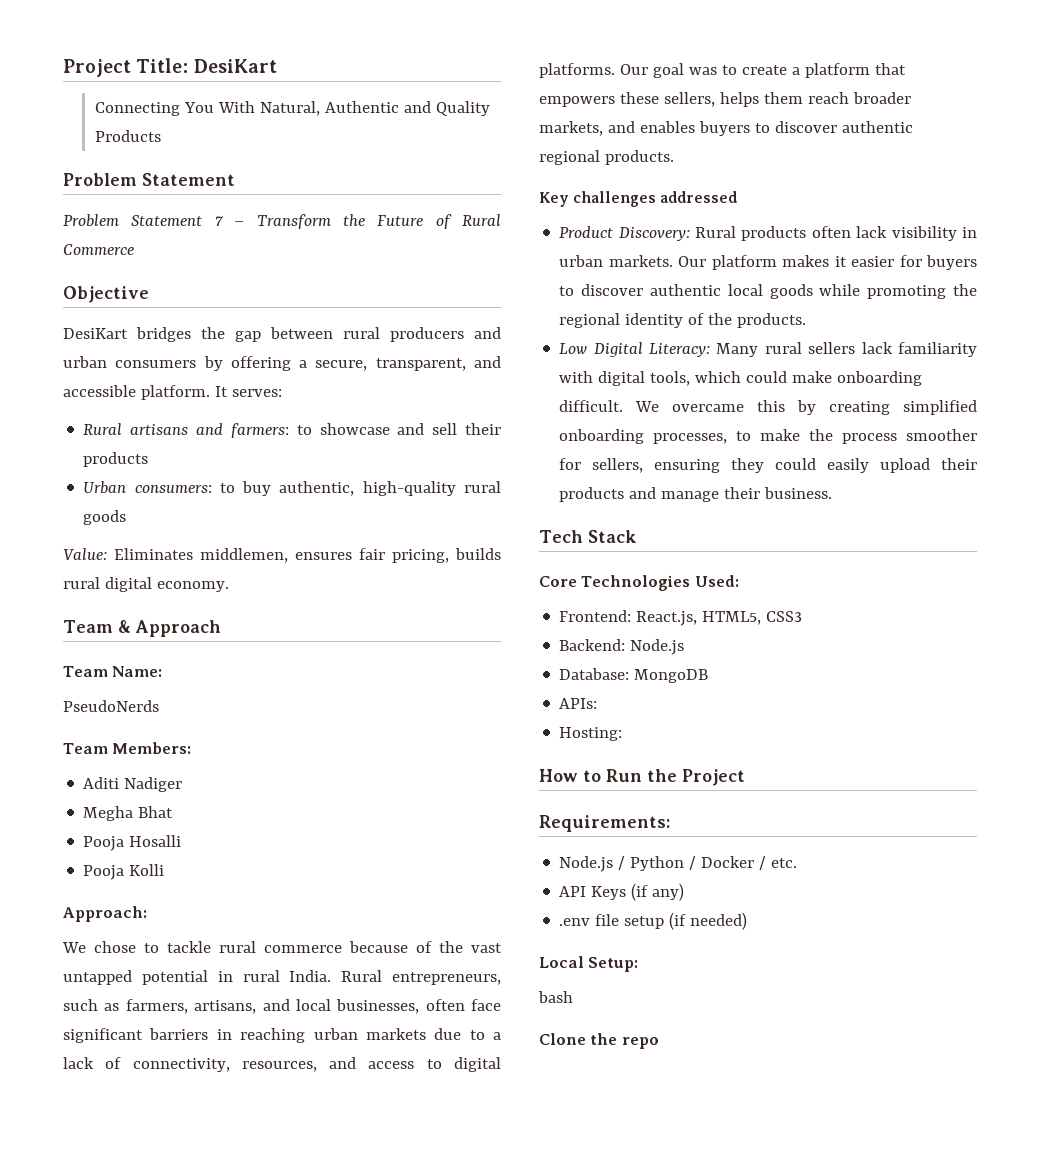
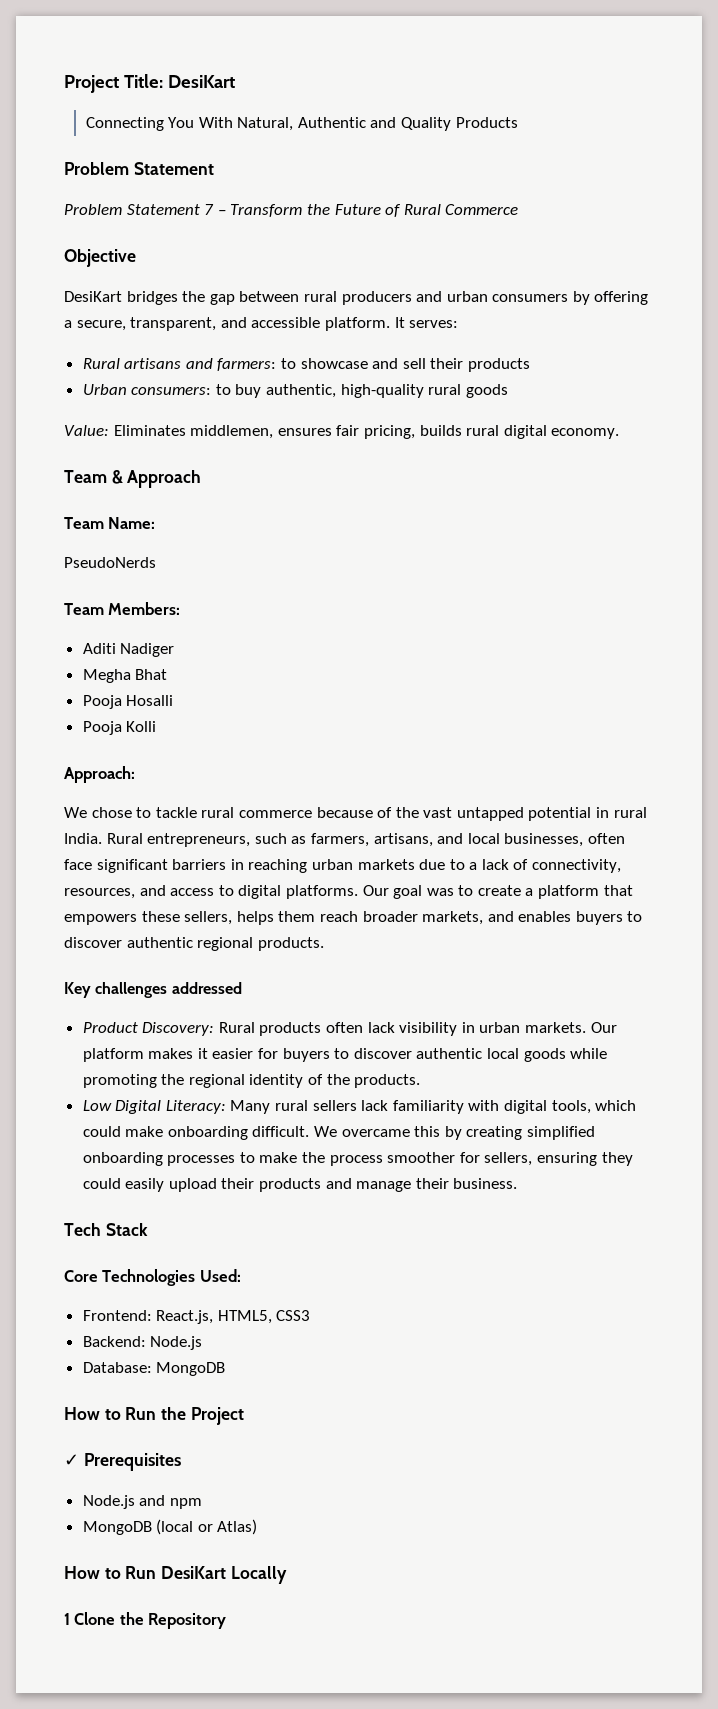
- We overcame this by creating simplified onboarding processes, to make the process smoother for sellers, ensuring they could easily upload their products and manage their business.
+ We overcame this by creating simplified onboarding processes to make the process smoother for sellers, ensuring they could easily upload their products and manage their business.
- APIs:
- Hosting:
- Requirements:
- Node.js / Python / Docker / etc.
- API Keys (if any)
- .env file setup (if needed)
- Local Setup:
- bash
- Clone the repo
+ ✓ Prerequisites
+ Node.js and npm
+ MongoDB (local or Atlas)
+ How to Run DesiKart Locally
+ 1 Clone the Repository

